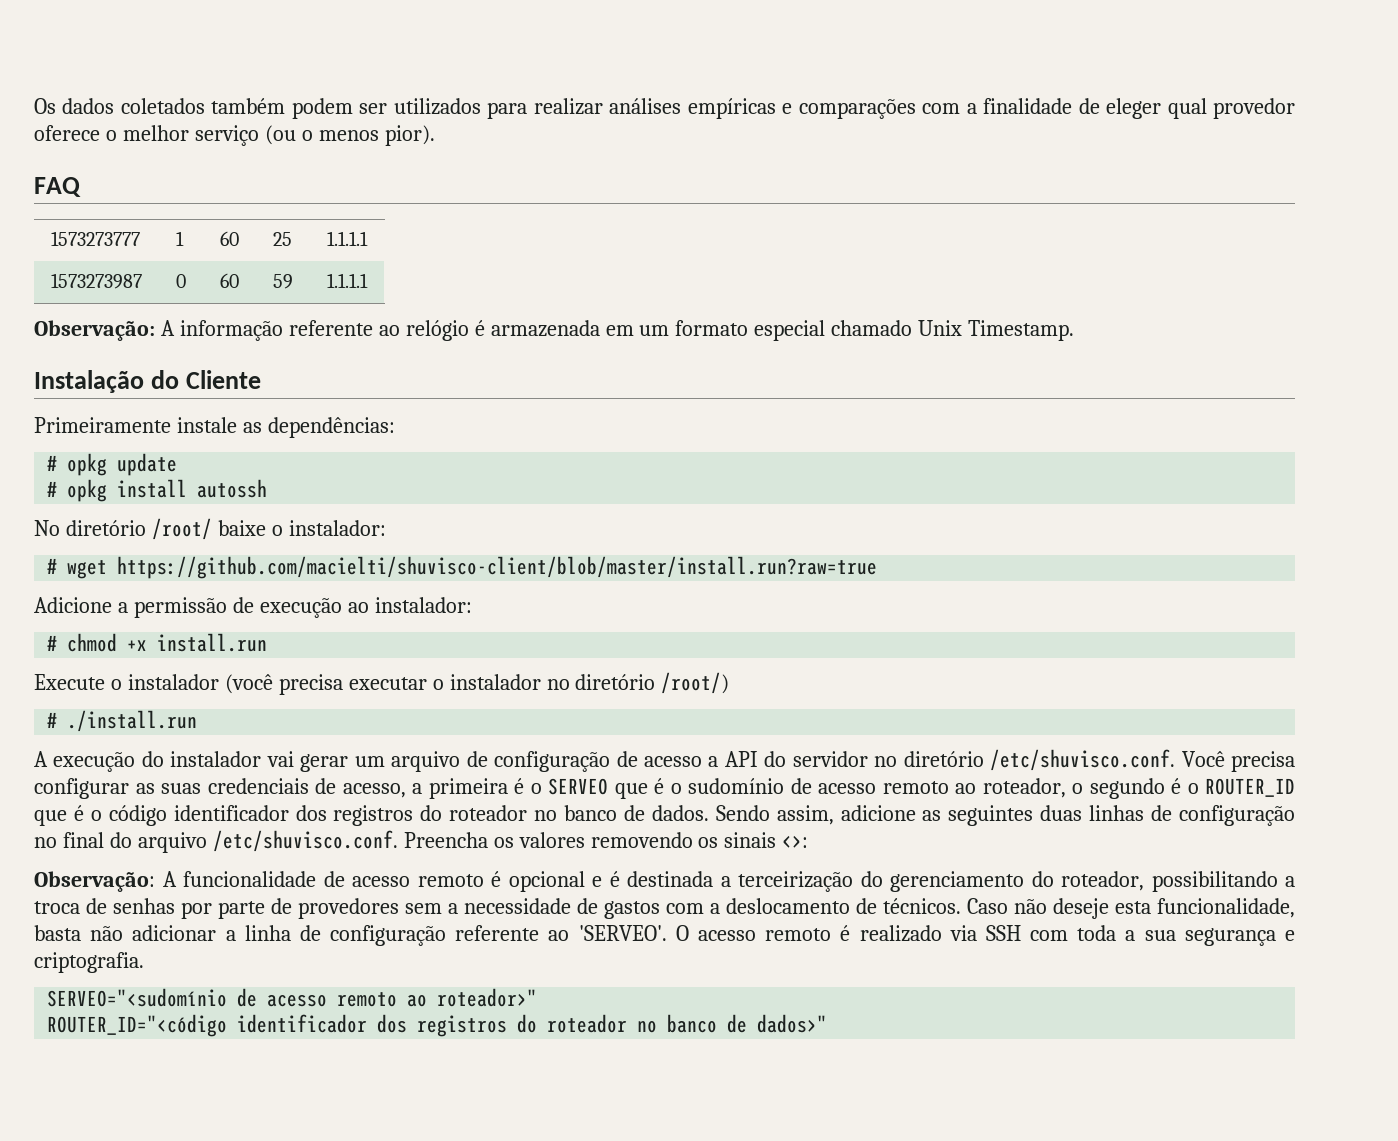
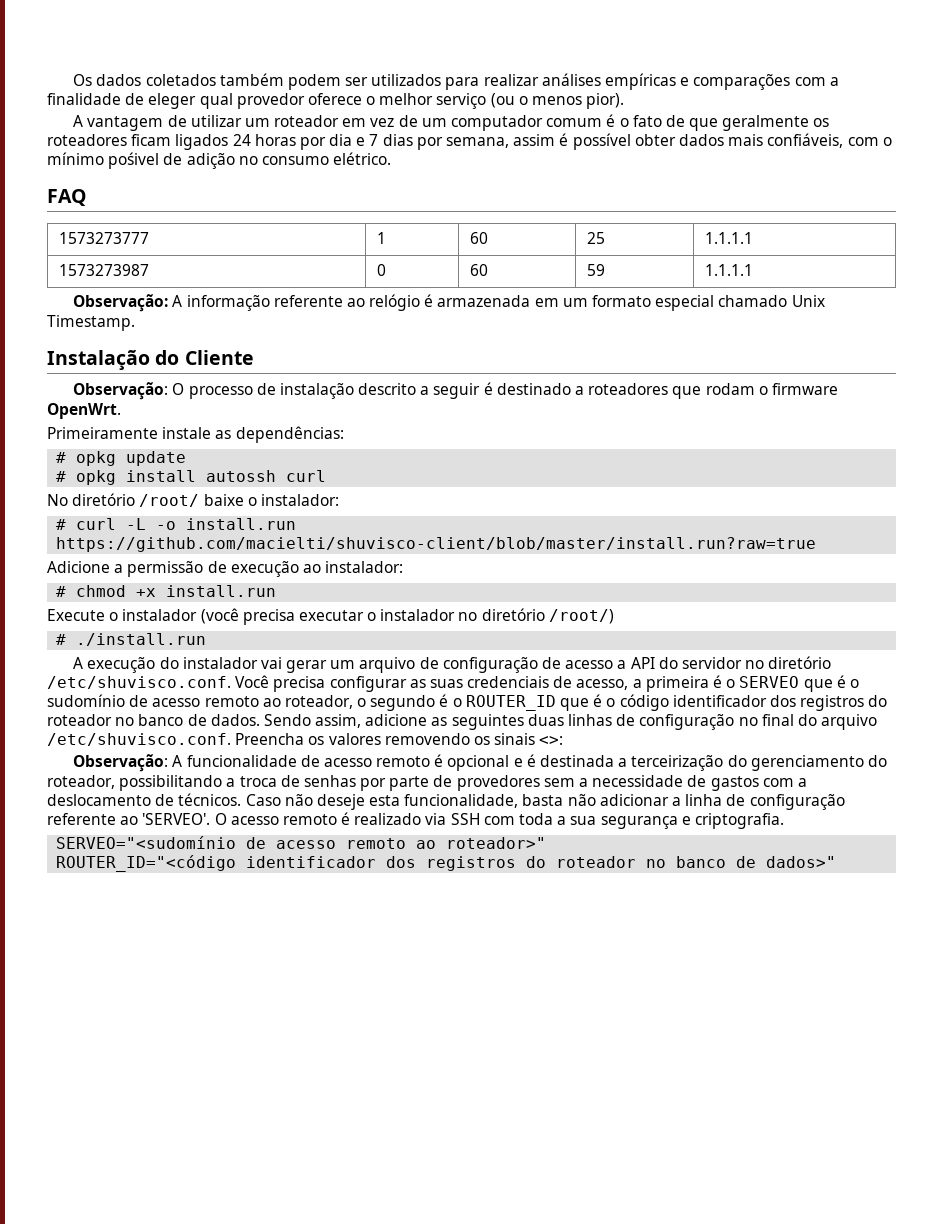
+ A vantagem de utilizar um roteador em vez de um computador comum é o fato de que geralmente os roteadores ficam ligados 24 horas por dia e 7 dias por semana, assim é possível obter dados mais confiáveis, com o mínimo pośivel de adição no consumo elétrico.
+ Observação: O processo de instalação descrito a seguir é destinado a roteadores que rodam o firmware OpenWrt.
- # opkg install autossh
+ # opkg install autossh curl
- # wget https://github.com/macielti/shuvisco-client/blob/master/install.run?raw=true
+ # curl -L -o install.run https://github.com/macielti/shuvisco-client/blob/master/install.run?raw=true

